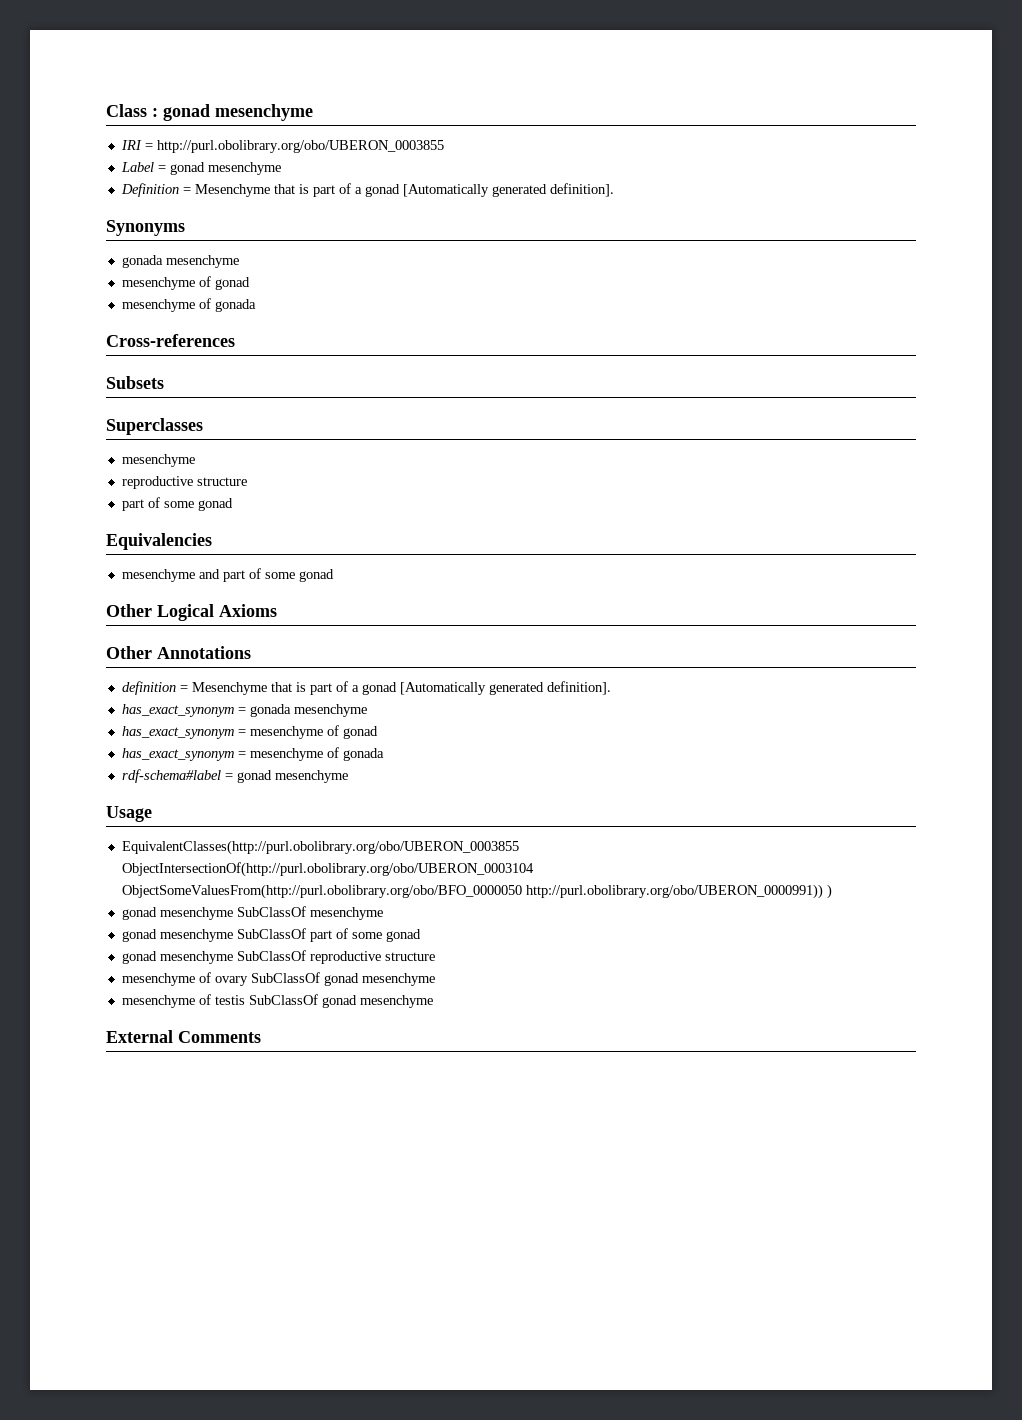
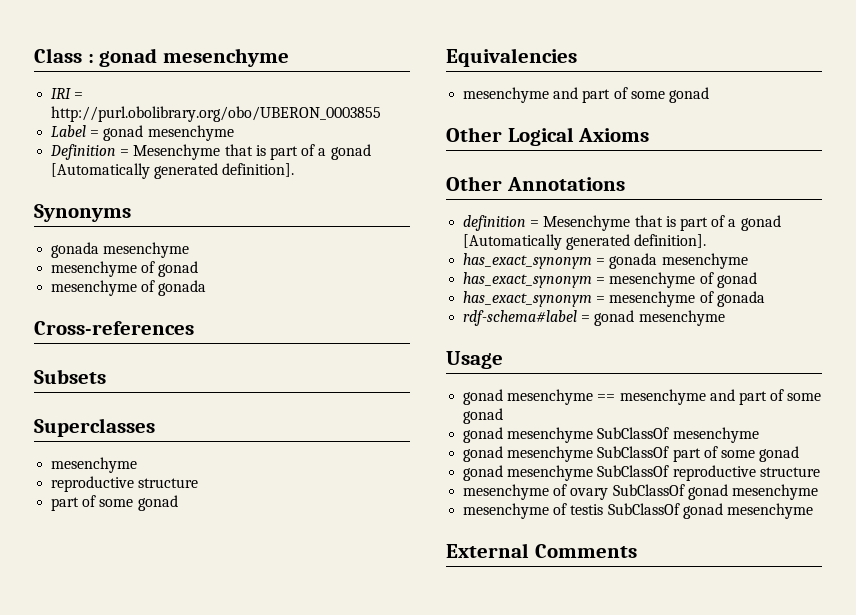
- EquivalentClasses(http://purl.obolibrary.org/obo/UBERON_0003855 ObjectIntersectionOf(http://purl.obolibrary.org/obo/UBERON_0003104 ObjectSomeValuesFrom(http://purl.obolibrary.org/obo/BFO_0000050 http://purl.obolibrary.org/obo/UBERON_0000991)) )
+ gonad mesenchyme == mesenchyme and part of some gonad

